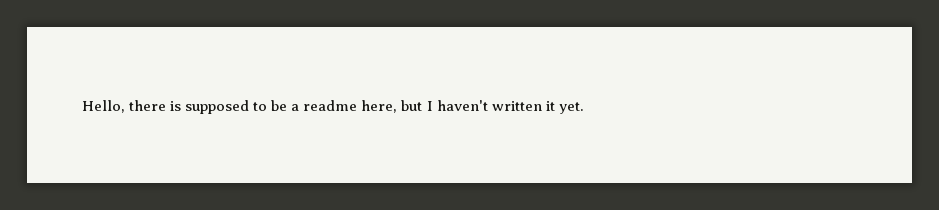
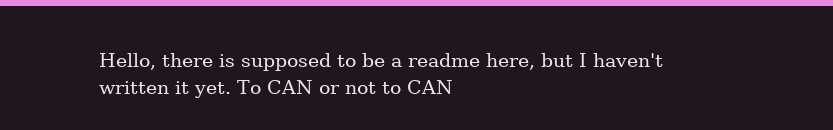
+ To CAN or not to CAN

